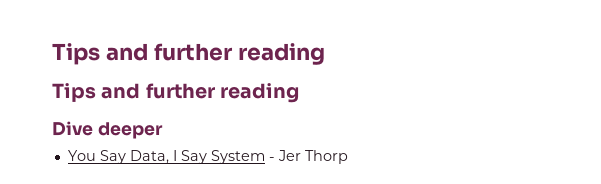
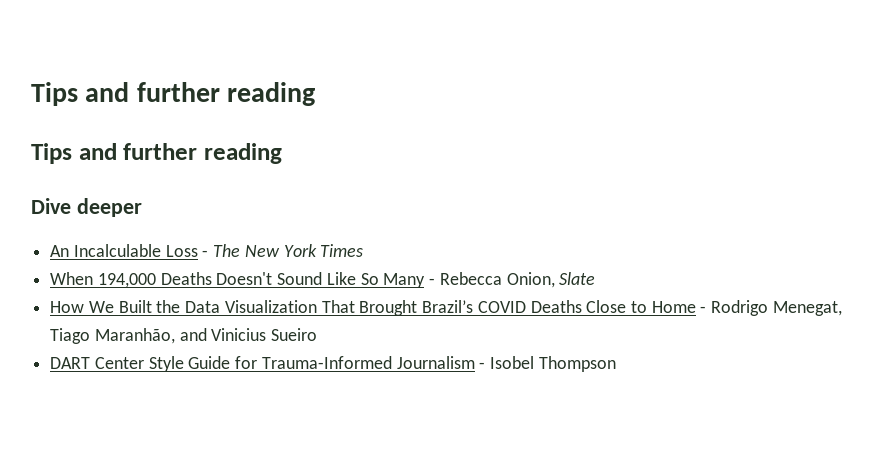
- You Say Data, I Say System - Jer Thorp
+ An Incalculable Loss - The New York Times
+ When 194,000 Deaths Doesn't Sound Like So Many - Rebecca Onion, Slate
+ How We Built the Data Visualization That Brought Brazil’s COVID Deaths Close to Home - Rodrigo Menegat, Tiago Maranhão, and Vinicius Sueiro
+ DART Center Style Guide for Trauma-Informed Journalism - Isobel Thompson

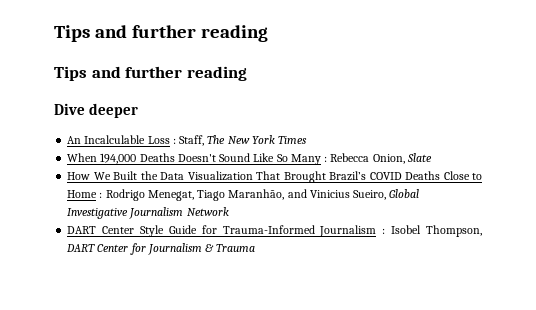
- An Incalculable Loss - The New York Times
+ An Incalculable Loss : Staff, The New York Times
- When 194,000 Deaths Doesn't Sound Like So Many - Rebecca Onion, Slate
+ When 194,000 Deaths Doesn't Sound Like So Many : Rebecca Onion, Slate
- How We Built the Data Visualization That Brought Brazil’s COVID Deaths Close to Home - Rodrigo Menegat, Tiago Maranhão, and Vinicius Sueiro
+ How We Built the Data Visualization That Brought Brazil’s COVID Deaths Close to Home : Rodrigo Menegat, Tiago Maranhão, and Vinicius Sueiro, Global Investigative Journalism Network
- DART Center Style Guide for Trauma-Informed Journalism - Isobel Thompson
+ DART Center Style Guide for Trauma-Informed Journalism : Isobel Thompson, DART Center for Journalism & Trauma

